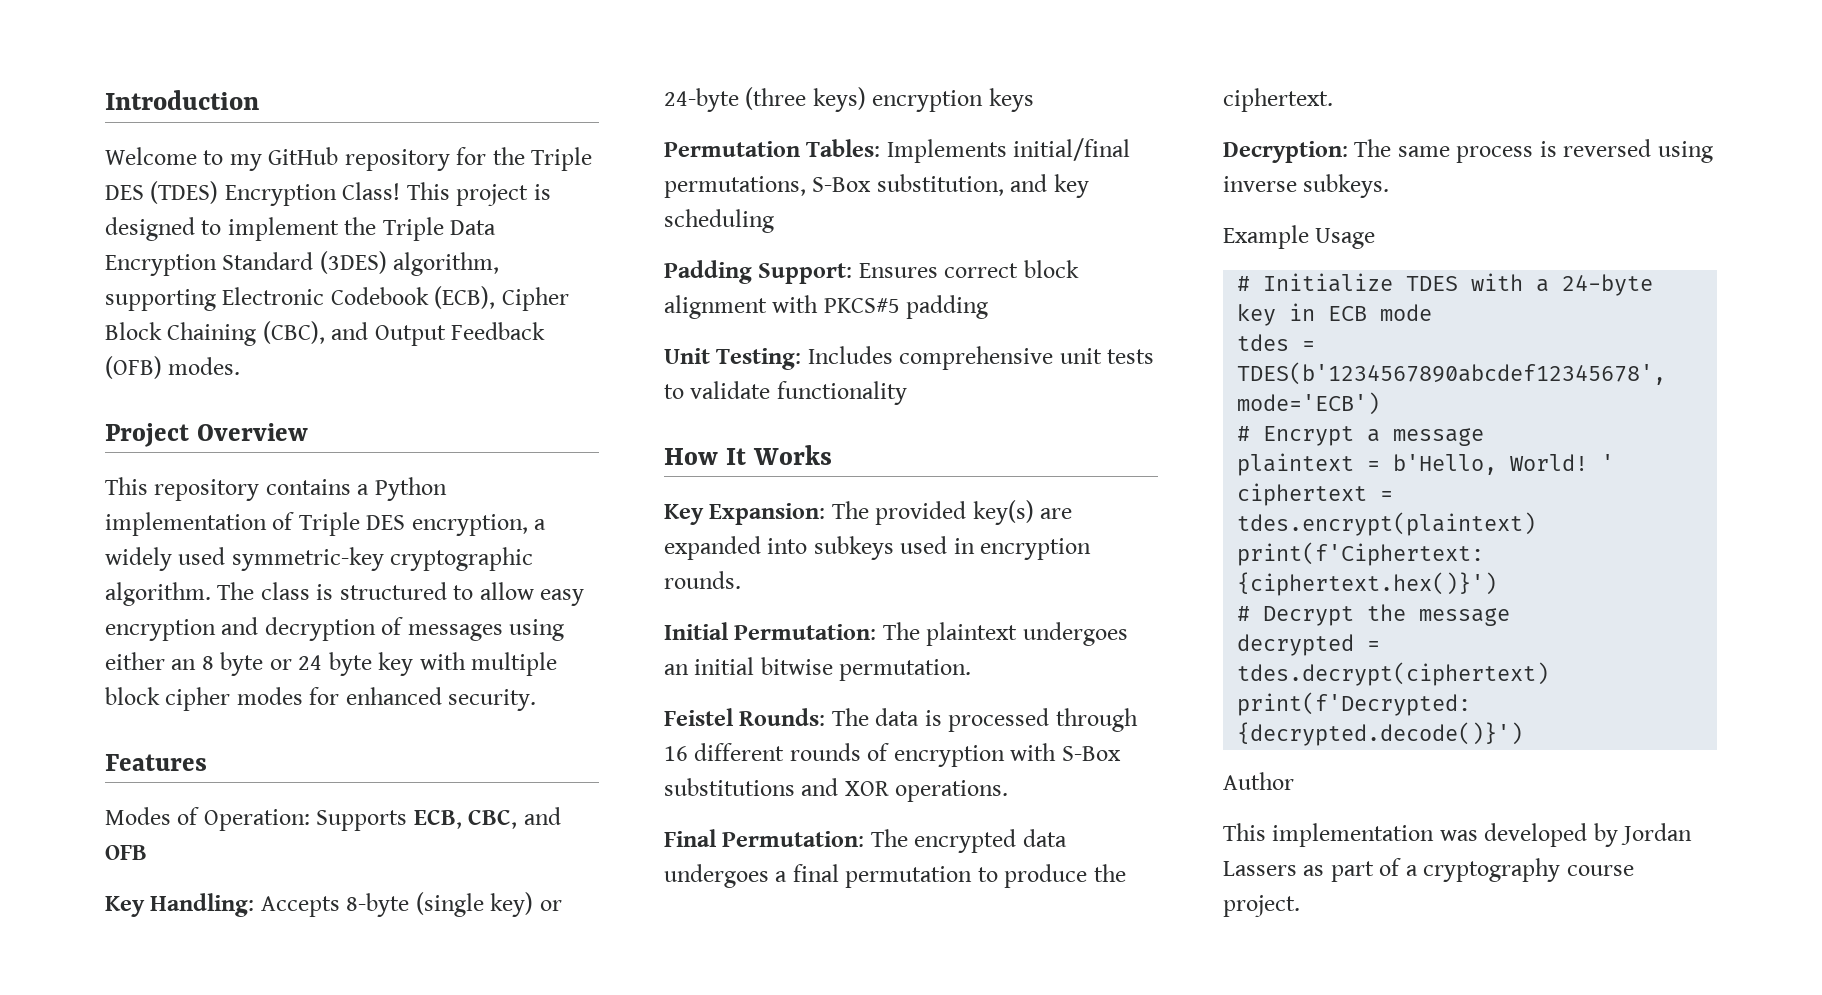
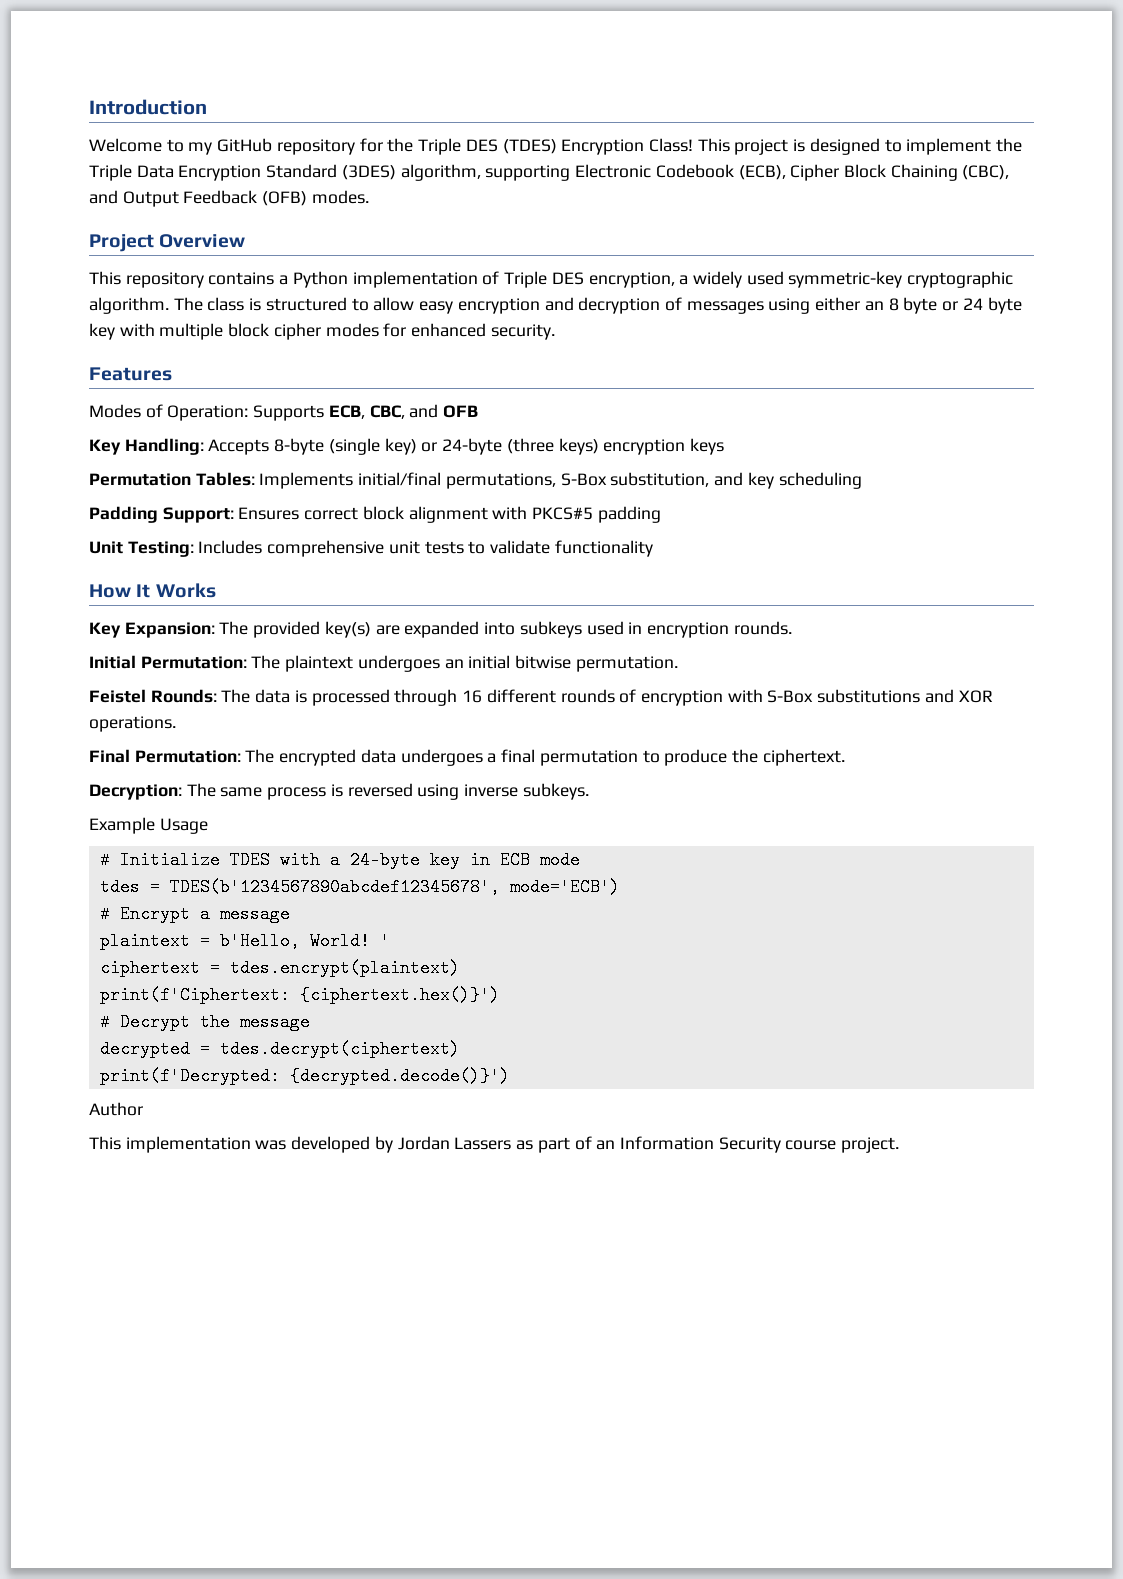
- This implementation was developed by Jordan Lassers as part of a cryptography course project.
+ This implementation was developed by Jordan Lassers as part of an Information Security course project.

